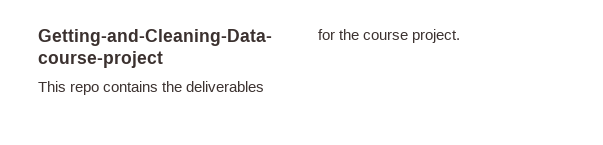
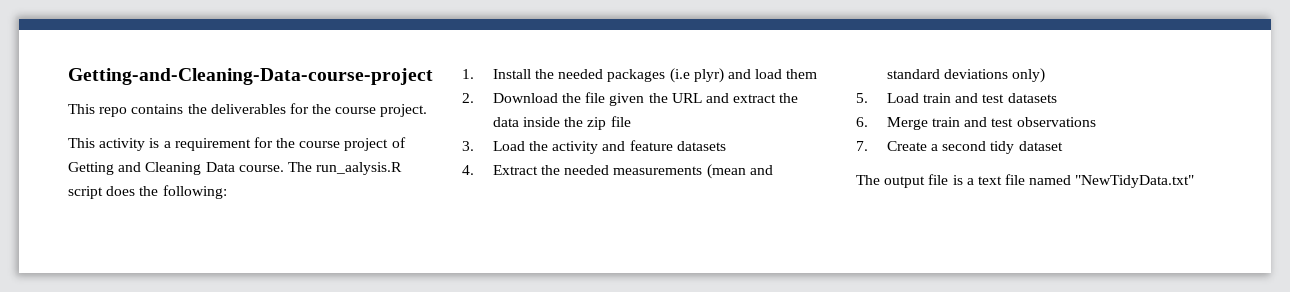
+ This activity is a requirement for the course project of Getting and Cleaning Data course. The run_aalysis.R script does the following:
+ 1. Install the needed packages (i.e plyr) and load them
+ 2. Download the file given the URL and extract the data inside the zip file
+ 3. Load the activity and feature datasets
+ 4. Extract the needed measurements (mean and standard deviations only)
+ 5. Load train and test datasets
+ 6. Merge train and test observations
+ 7. Create a second tidy dataset
+ The output file is a text file named "NewTidyData.txt"

